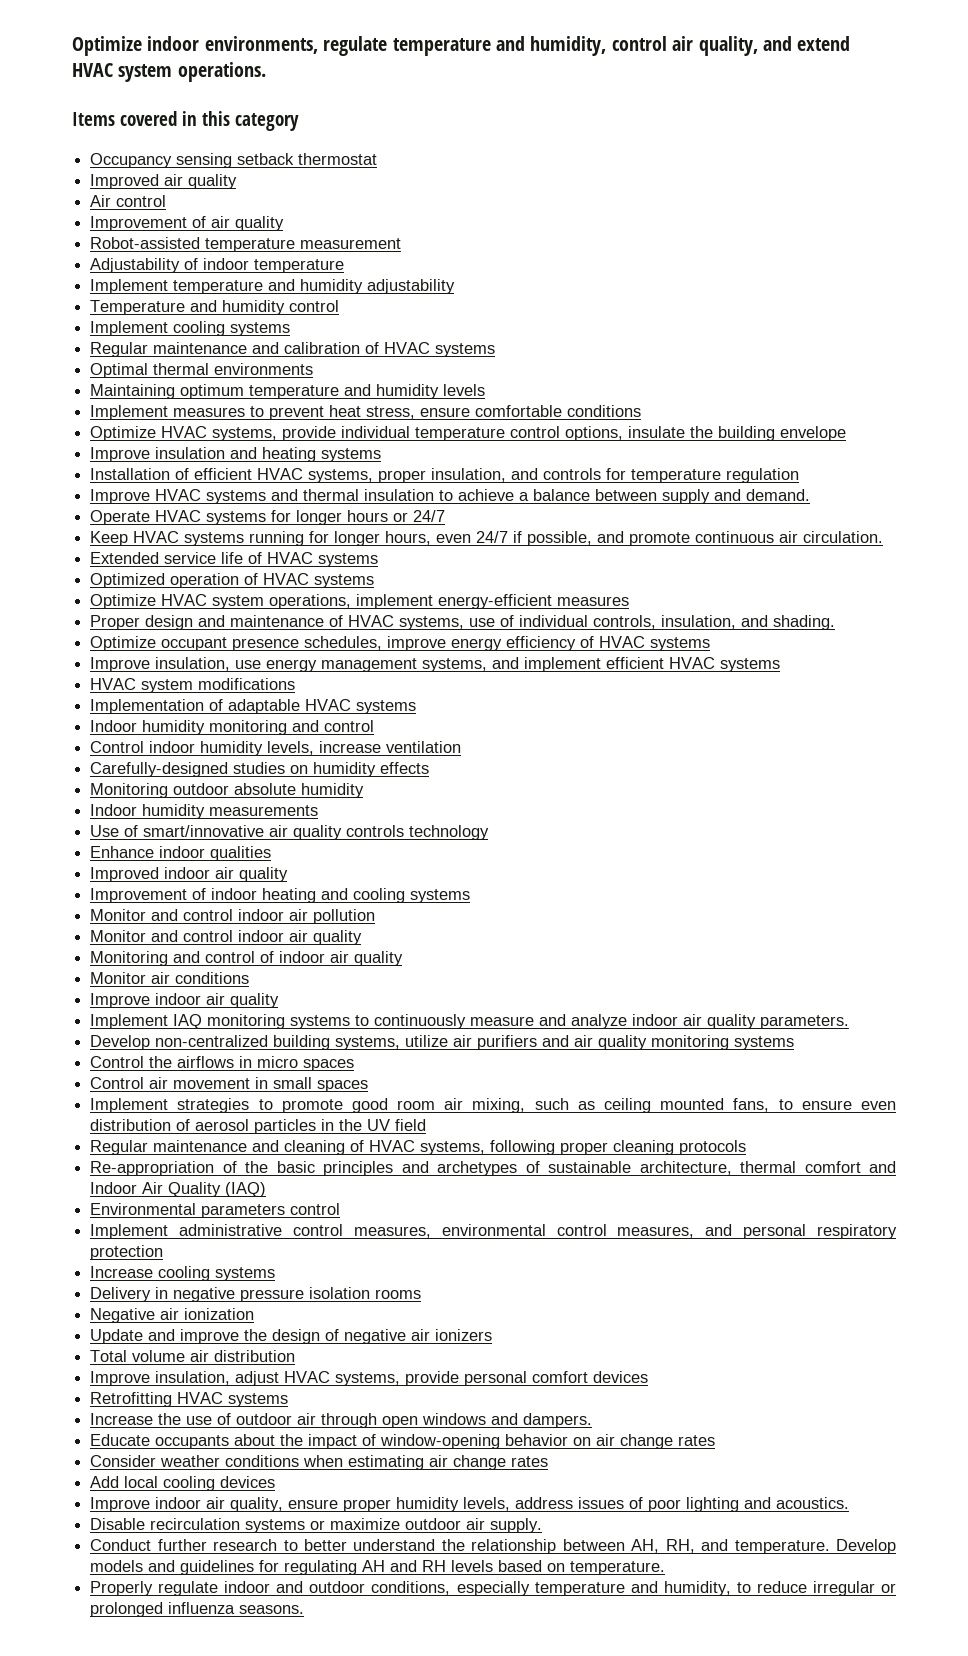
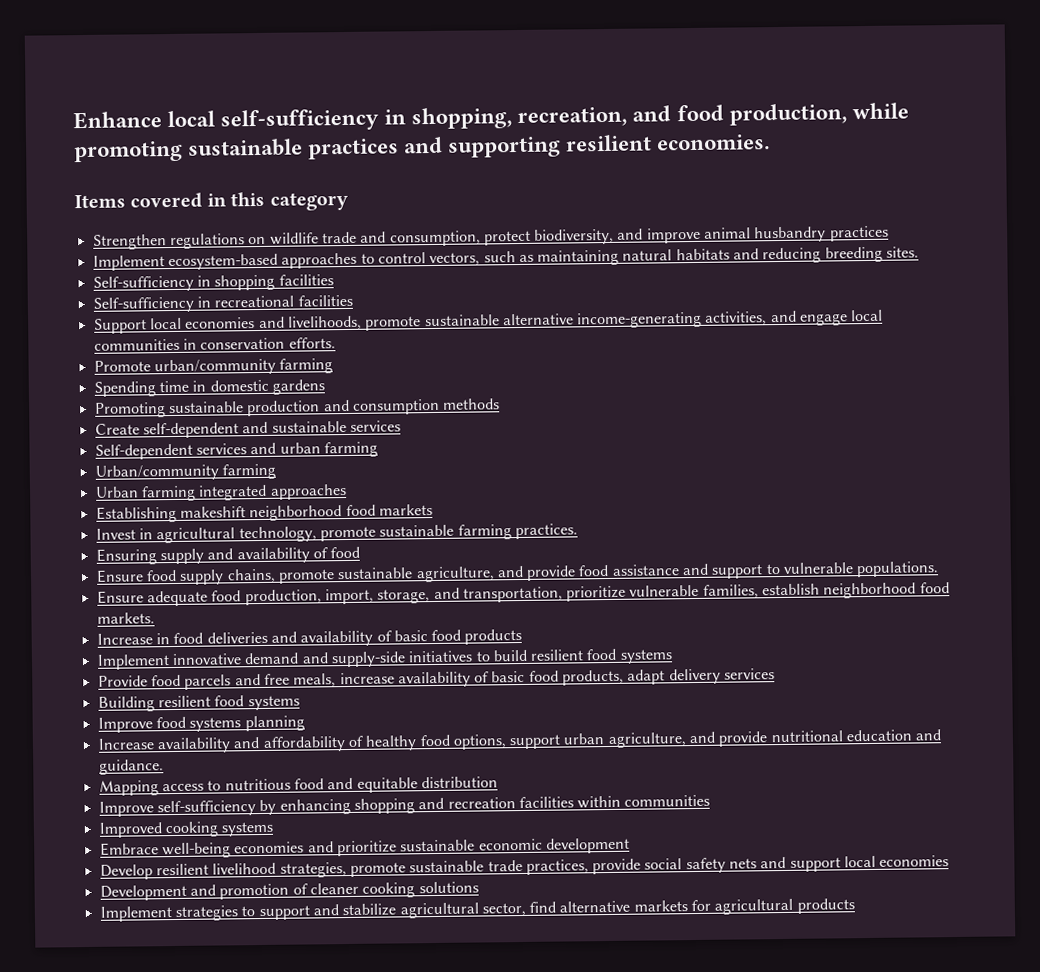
- Optimize indoor environments, regulate temperature and humidity, control air quality, and extend HVAC system operations.
+ Enhance local self-sufficiency in shopping, recreation, and food production, while promoting sustainable practices and supporting resilient economies.
- Occupancy sensing setback thermostat
- Improved air quality
- Air control
- Improvement of air quality
- Robot-assisted temperature measurement
- Adjustability of indoor temperature
- Implement temperature and humidity adjustability
- Temperature and humidity control
- Implement cooling systems
- Regular maintenance and calibration of HVAC systems
- Optimal thermal environments
- Maintaining optimum temperature and humidity levels
- Implement measures to prevent heat stress, ensure comfortable conditions
- Optimize HVAC systems, provide individual temperature control options, insulate the building envelope
- Improve insulation and heating systems
- Installation of efficient HVAC systems, proper insulation, and controls for temperature regulation
- Improve HVAC systems and thermal insulation to achieve a balance between supply and demand.
- Operate HVAC systems for longer hours or 24/7
- Keep HVAC systems running for longer hours, even 24/7 if possible, and promote continuous air circulation.
- Extended service life of HVAC systems
- Optimized operation of HVAC systems
- Optimize HVAC system operations, implement energy-efficient measures
- Proper design and maintenance of HVAC systems, use of individual controls, insulation, and shading.
- Optimize occupant presence schedules, improve energy efficiency of HVAC systems
- Improve insulation, use energy management systems, and implement efficient HVAC systems
- HVAC system modifications
- Implementation of adaptable HVAC systems
- Indoor humidity monitoring and control
- Control indoor humidity levels, increase ventilation
- Carefully-designed studies on humidity effects
- Monitoring outdoor absolute humidity
- Indoor humidity measurements
- Use of smart/innovative air quality controls technology
- Enhance indoor qualities
- Improved indoor air quality
- Improvement of indoor heating and cooling systems
- Monitor and control indoor air pollution
- Monitor and control indoor air quality
- Monitoring and control of indoor air quality
- Monitor air conditions
- Improve indoor air quality
- Implement IAQ monitoring systems to continuously measure and analyze indoor air quality parameters.
- Develop non-centralized building systems, utilize air purifiers and air quality monitoring systems
- Control the airflows in micro spaces
- Control air movement in small spaces
- Implement strategies to promote good room air mixing, such as ceiling mounted fans, to ensure even distribution of aerosol particles in the UV field
- Regular maintenance and cleaning of HVAC systems, following proper cleaning protocols
- Re-appropriation of the basic principles and archetypes of sustainable architecture, thermal comfort and Indoor Air Quality (IAQ)
- Environmental parameters control
- Implement administrative control measures, environmental control measures, and personal respiratory protection
- Increase cooling systems
- Delivery in negative pressure isolation rooms
- Negative air ionization
- Update and improve the design of negative air ionizers
- Total volume air distribution
- Improve insulation, adjust HVAC systems, provide personal comfort devices
- Retrofitting HVAC systems
- Increase the use of outdoor air through open windows and dampers.
- Educate occupants about the impact of window-opening behavior on air change rates
- Consider weather conditions when estimating air change rates
- Add local cooling devices
- Improve indoor air quality, ensure proper humidity levels, address issues of poor lighting and acoustics.
- Disable recirculation systems or maximize outdoor air supply.
- Conduct further research to better understand the relationship between AH, RH, and temperature. Develop models and guidelines for regulating AH and RH levels based on temperature.
- Properly regulate indoor and outdoor conditions, especially temperature and humidity, to reduce irregular or prolonged influenza seasons.
+ Strengthen regulations on wildlife trade and consumption, protect biodiversity, and improve animal husbandry practices
+ Implement ecosystem-based approaches to control vectors, such as maintaining natural habitats and reducing breeding sites.
+ Self-sufficiency in shopping facilities
+ Self-sufficiency in recreational facilities
+ Support local economies and livelihoods, promote sustainable alternative income-generating activities, and engage local communities in conservation efforts.
+ Promote urban/community farming
+ Spending time in domestic gardens
+ Promoting sustainable production and consumption methods
+ Create self-dependent and sustainable services
+ Self-dependent services and urban farming
+ Urban/community farming
+ Urban farming integrated approaches
+ Establishing makeshift neighborhood food markets
+ Invest in agricultural technology, promote sustainable farming practices.
+ Ensuring supply and availability of food
+ Ensure food supply chains, promote sustainable agriculture, and provide food assistance and support to vulnerable populations.
+ Ensure adequate food production, import, storage, and transportation, prioritize vulnerable families, establish neighborhood food markets.
+ Increase in food deliveries and availability of basic food products
+ Implement innovative demand and supply-side initiatives to build resilient food systems
+ Provide food parcels and free meals, increase availability of basic food products, adapt delivery services
+ Building resilient food systems
+ Improve food systems planning
+ Increase availability and affordability of healthy food options, support urban agriculture, and provide nutritional education and guidance.
+ Mapping access to nutritious food and equitable distribution
+ Improve self-sufficiency by enhancing shopping and recreation facilities within communities
+ Improved cooking systems
+ Embrace well-being economies and prioritize sustainable economic development
+ Develop resilient livelihood strategies, promote sustainable trade practices, provide social safety nets and support local economies
+ Development and promotion of cleaner cooking solutions
+ Implement strategies to support and stabilize agricultural sector, find alternative markets for agricultural products

